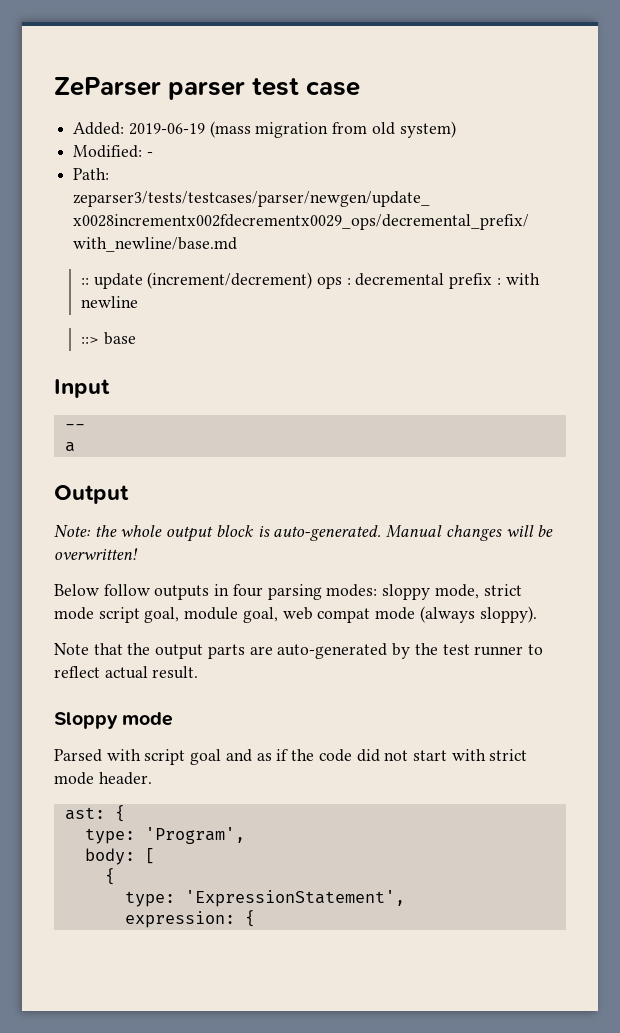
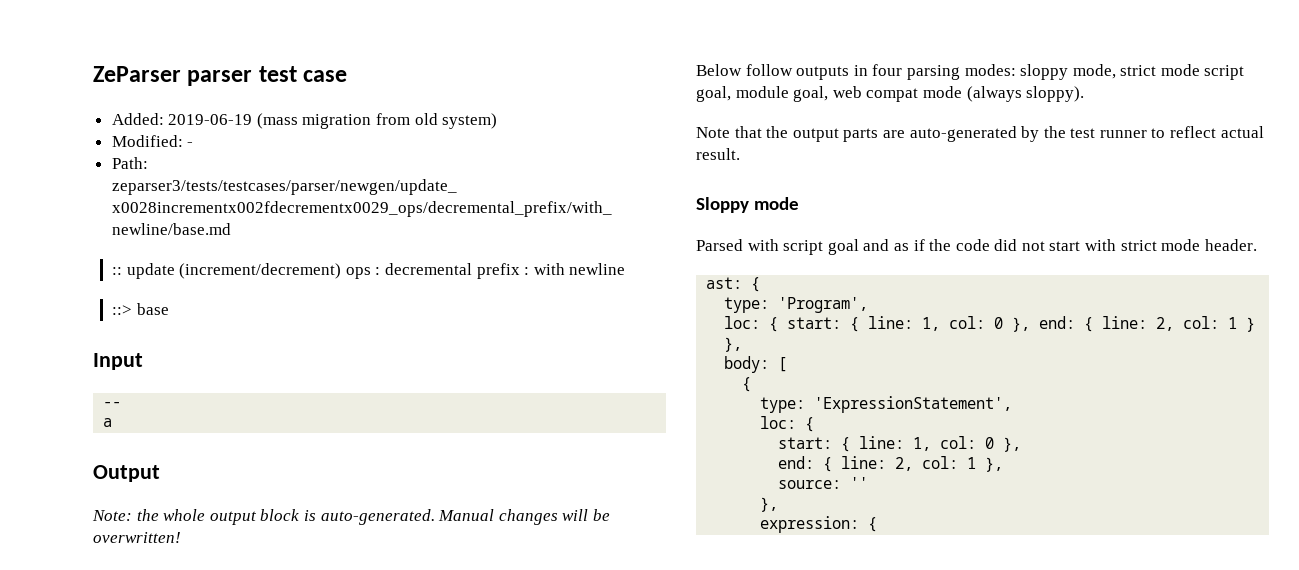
+ loc: { start: { line: 1, col: 0 }, end: { line: 2, col: 1 } },
  type: 'ExpressionStatement',
+ loc: {
+ start: { line: 1, col: 0 },
+ end: { line: 2, col: 1 },
+ source: ''
+ },

